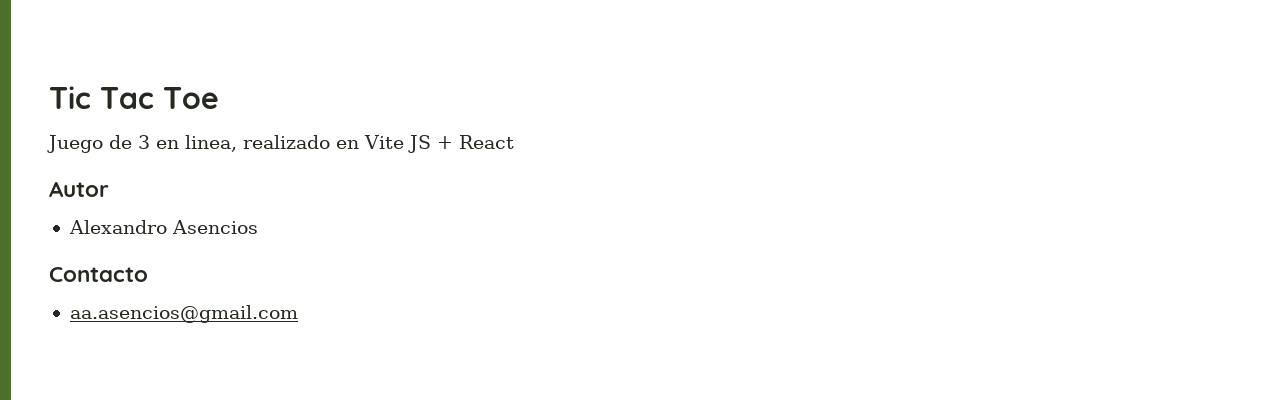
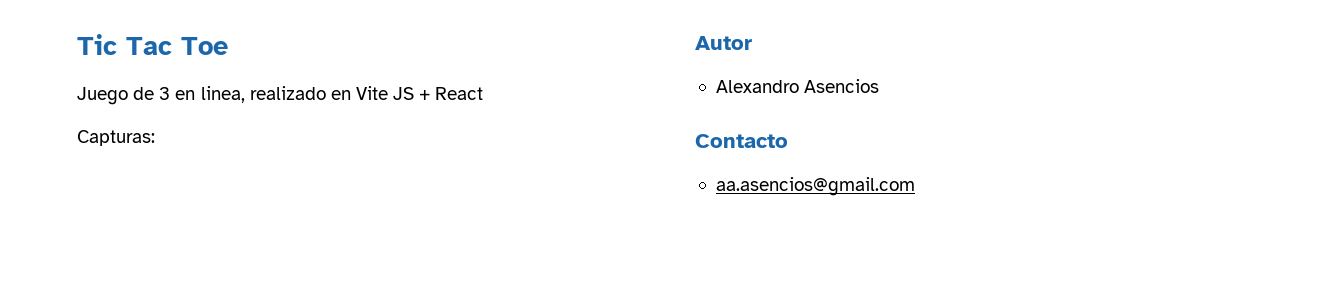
+ Capturas:

